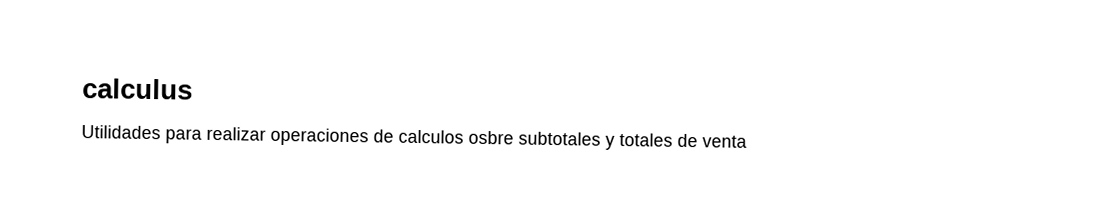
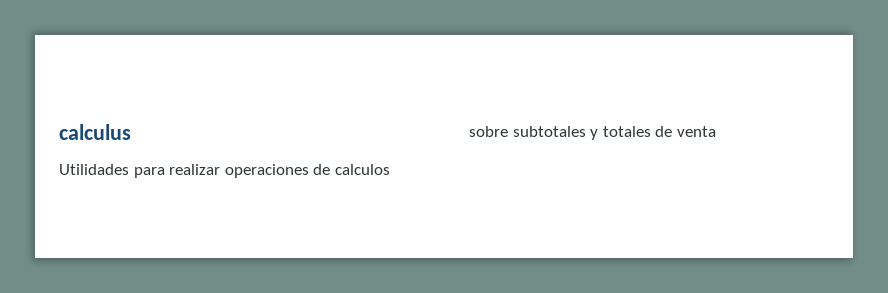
- Utilidades para realizar operaciones de calculos osbre subtotales y totales de venta
+ Utilidades para realizar operaciones de calculos sobre subtotales y totales de venta

